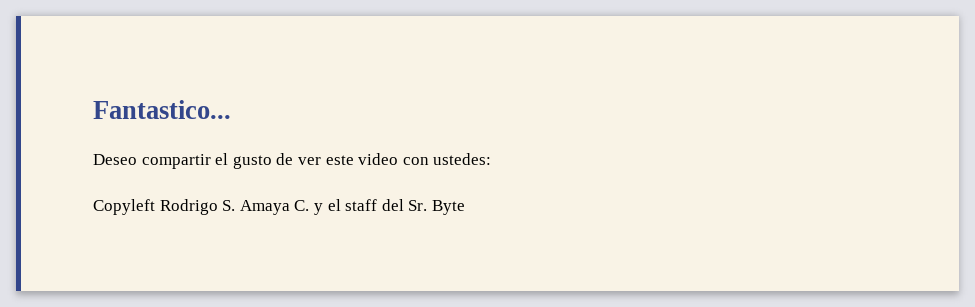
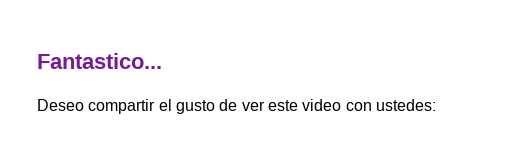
- Copyleft Rodrigo S. Amaya C. y el staff del Sr. Byte

